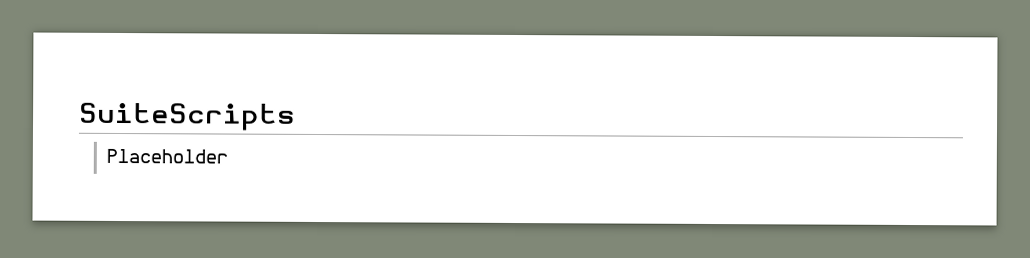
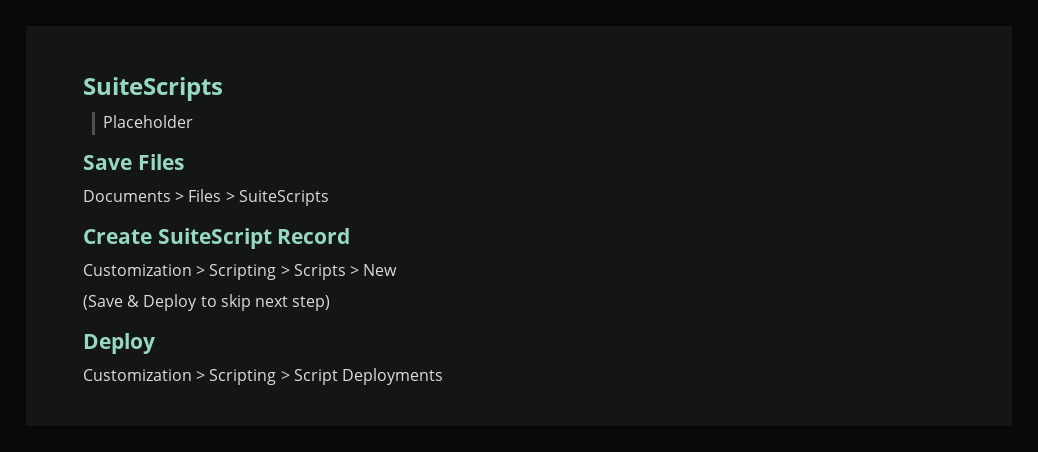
+ Save Files
+ Documents > Files > SuiteScripts
+ Create SuiteScript Record
+ Customization > Scripting > Scripts > New
+ (Save & Deploy to skip next step)
+ Deploy
+ Customization > Scripting > Script Deployments

